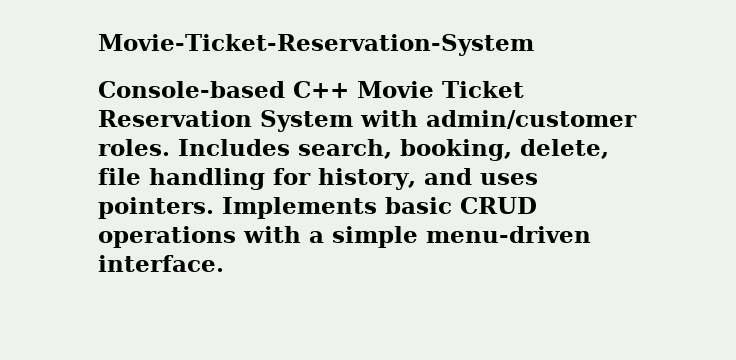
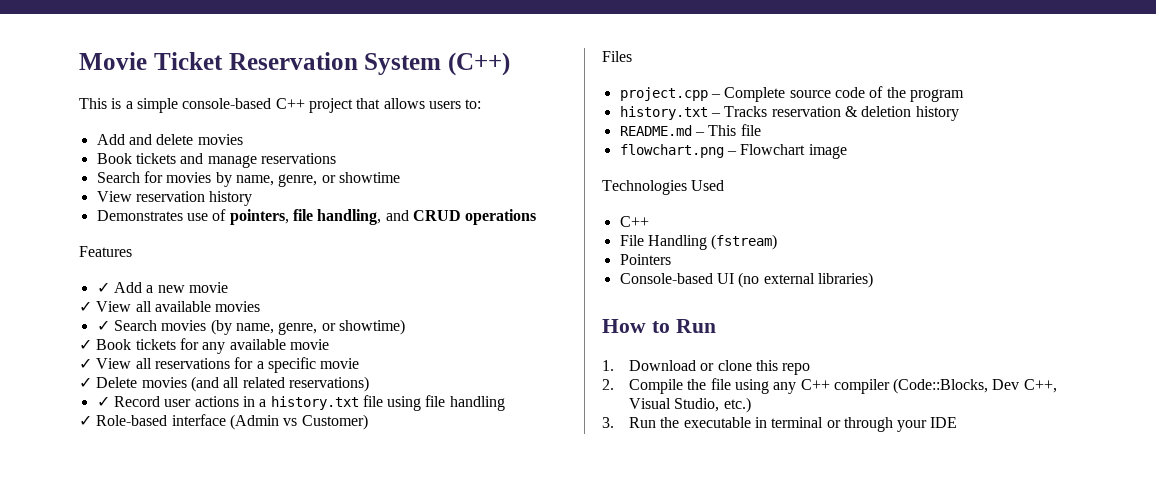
- Movie-Ticket-Reservation-System
- Console-based C++ Movie Ticket Reservation System with admin/customer roles. Includes search, booking, delete, file handling for history, and uses pointers. Implements basic CRUD operations with a simple menu-driven interface.
+ Movie Ticket Reservation System (C++)
+ This is a simple console-based C++ project that allows users to:
+ Add and delete movies
+ Book tickets and manage reservations
+ Search for movies by name, genre, or showtime
+ View reservation history
+ Demonstrates use of pointers, file handling, and CRUD operations
+ Features
+ ✓ Add a new movie
+ ✓ View all available movies
+ ✓ Search movies (by name, genre, or showtime)
+ ✓ Book tickets for any available movie
+ ✓ View all reservations for a specific movie
+ ✓ Delete movies (and all related reservations)
+ ✓ Record user actions in a history.txt file using file handling
+ ✓ Role-based interface (Admin vs Customer)
+ Files
+ project.cpp – Complete source code of the program
+ history.txt – Tracks reservation & deletion history
+ README.md – This file
+ flowchart.png – Flowchart image
+ Technologies Used
+ C++
+ File Handling (fstream)
+ Pointers
+ Console-based UI (no external libraries)
+ How to Run
+ 1. Download or clone this repo
+ 2. Compile the file using any C++ compiler (Code::Blocks, Dev C++, Visual Studio, etc.)
+ 3. Run the executable in terminal or through your IDE

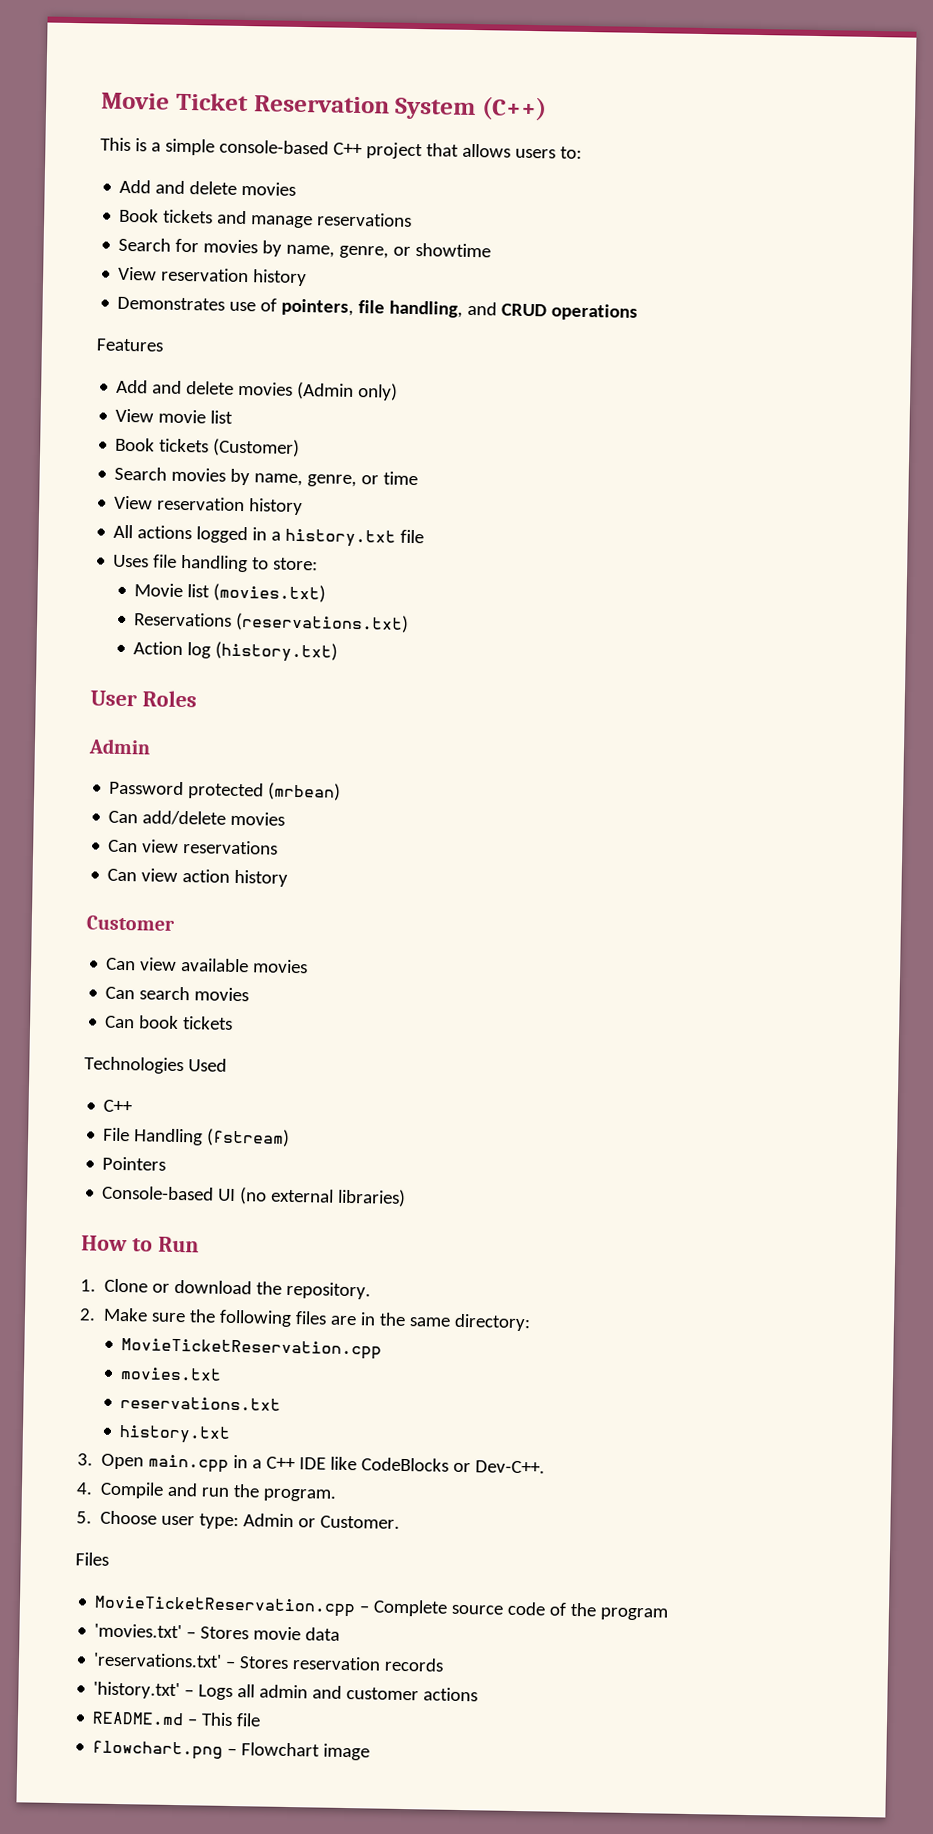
- ✓ Add a new movie
- ✓ View all available movies
- ✓ Search movies (by name, genre, or showtime)
- ✓ Book tickets for any available movie
- ✓ View all reservations for a specific movie
- ✓ Delete movies (and all related reservations)
- ✓ Record user actions in a history.txt file using file handling
- ✓ Role-based interface (Admin vs Customer)
- Files
- project.cpp – Complete source code of the program
- history.txt – Tracks reservation & deletion history
- README.md – This file
- flowchart.png – Flowchart image
+ Add and delete movies (Admin only)
+ View movie list
+ Book tickets (Customer)
+ Search movies by name, genre, or time
+ View reservation history
+ All actions logged in a history.txt file
+ Uses file handling to store:
+ Movie list (movies.txt)
+ Reservations (reservations.txt)
+ Action log (history.txt)
+ User Roles
+ Admin
+ Password protected (mrbean)
+ Can add/delete movies
+ Can view reservations
+ Can view action history
+ Customer
+ Can view available movies
+ Can search movies
+ Can book tickets
- 1. Download or clone this repo
- 2. Compile the file using any C++ compiler (Code::Blocks, Dev C++, Visual Studio, etc.)
- 3. Run the executable in terminal or through your IDE
+ 1. Clone or download the repository.
+ 2. Make sure the following files are in the same directory:
+ MovieTicketReservation.cpp
+ movies.txt
+ reservations.txt
+ history.txt
+ 3. Open main.cpp in a C++ IDE like CodeBlocks or Dev-C++.
+ 4. Compile and run the program.
+ 5. Choose user type: Admin or Customer.
+ Files
+ MovieTicketReservation.cpp – Complete source code of the program
+ 'movies.txt' – Stores movie data
+ 'reservations.txt' – Stores reservation records
+ 'history.txt' – Logs all admin and customer actions
+ README.md – This file
+ flowchart.png – Flowchart image

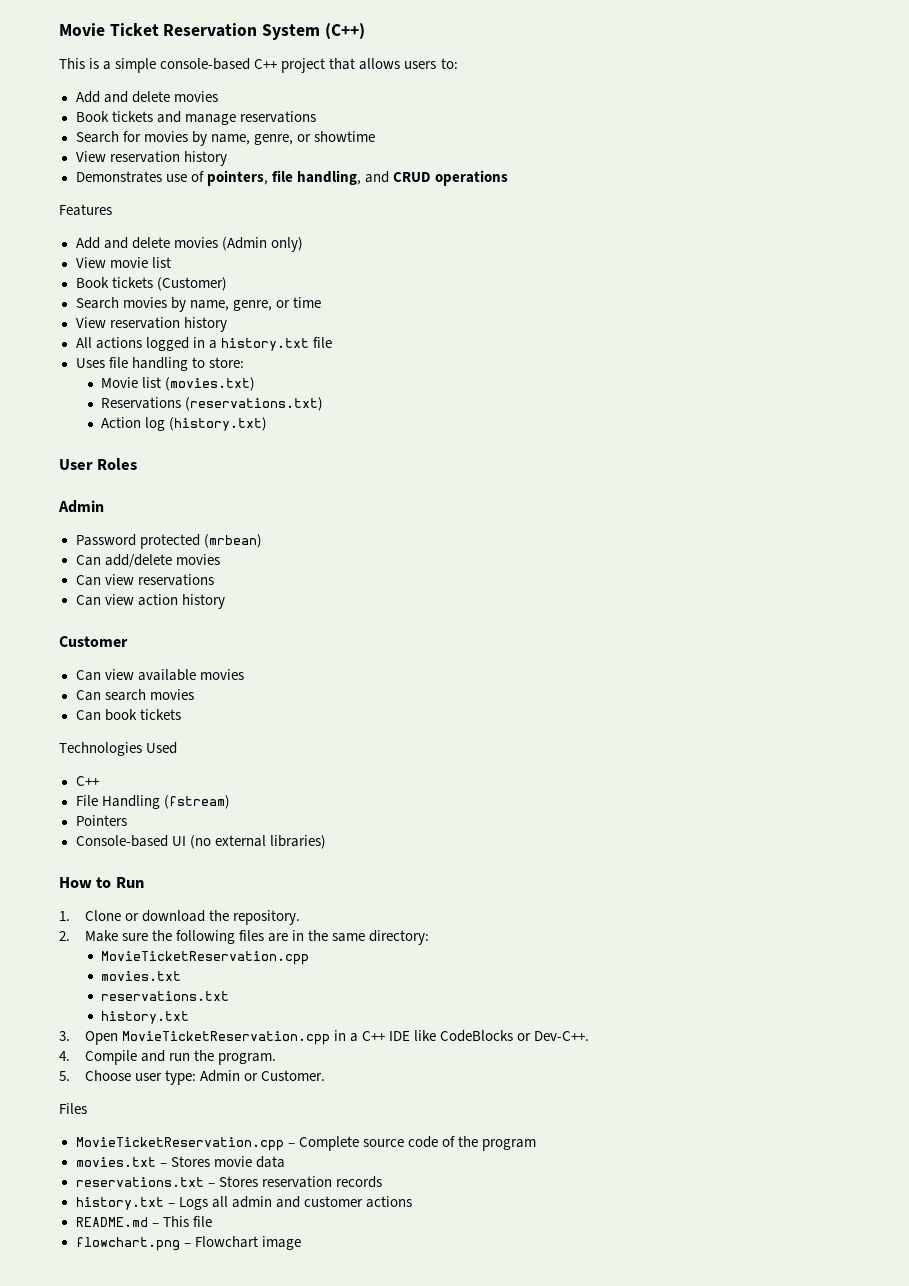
- 3. Open main.cpp in a C++ IDE like CodeBlocks or Dev-C++.
+ 3. Open MovieTicketReservation.cpp in a C++ IDE like CodeBlocks or Dev-C++.
- 'movies.txt' – Stores movie data
+ movies.txt – Stores movie data
- 'reservations.txt' – Stores reservation records
+ reservations.txt – Stores reservation records
- 'history.txt' – Logs all admin and customer actions
+ history.txt – Logs all admin and customer actions

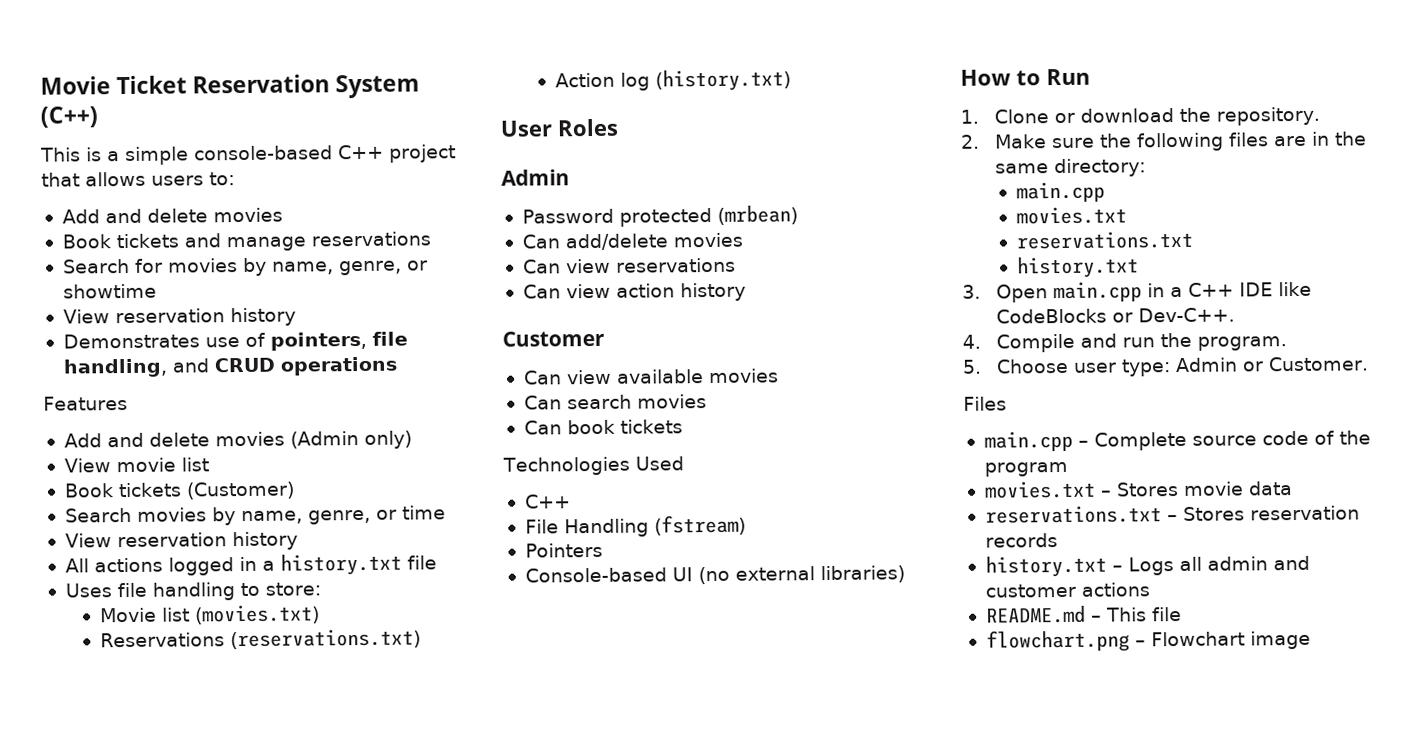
  2. Make sure the following files are in the same directory:
- MovieTicketReservation.cpp
+ main.cpp
- 3. Open MovieTicketReservation.cpp in a C++ IDE like CodeBlocks or Dev-C++.
+ 3. Open main.cpp in a C++ IDE like CodeBlocks or Dev-C++.
- MovieTicketReservation.cpp – Complete source code of the program
+ main.cpp – Complete source code of the program

